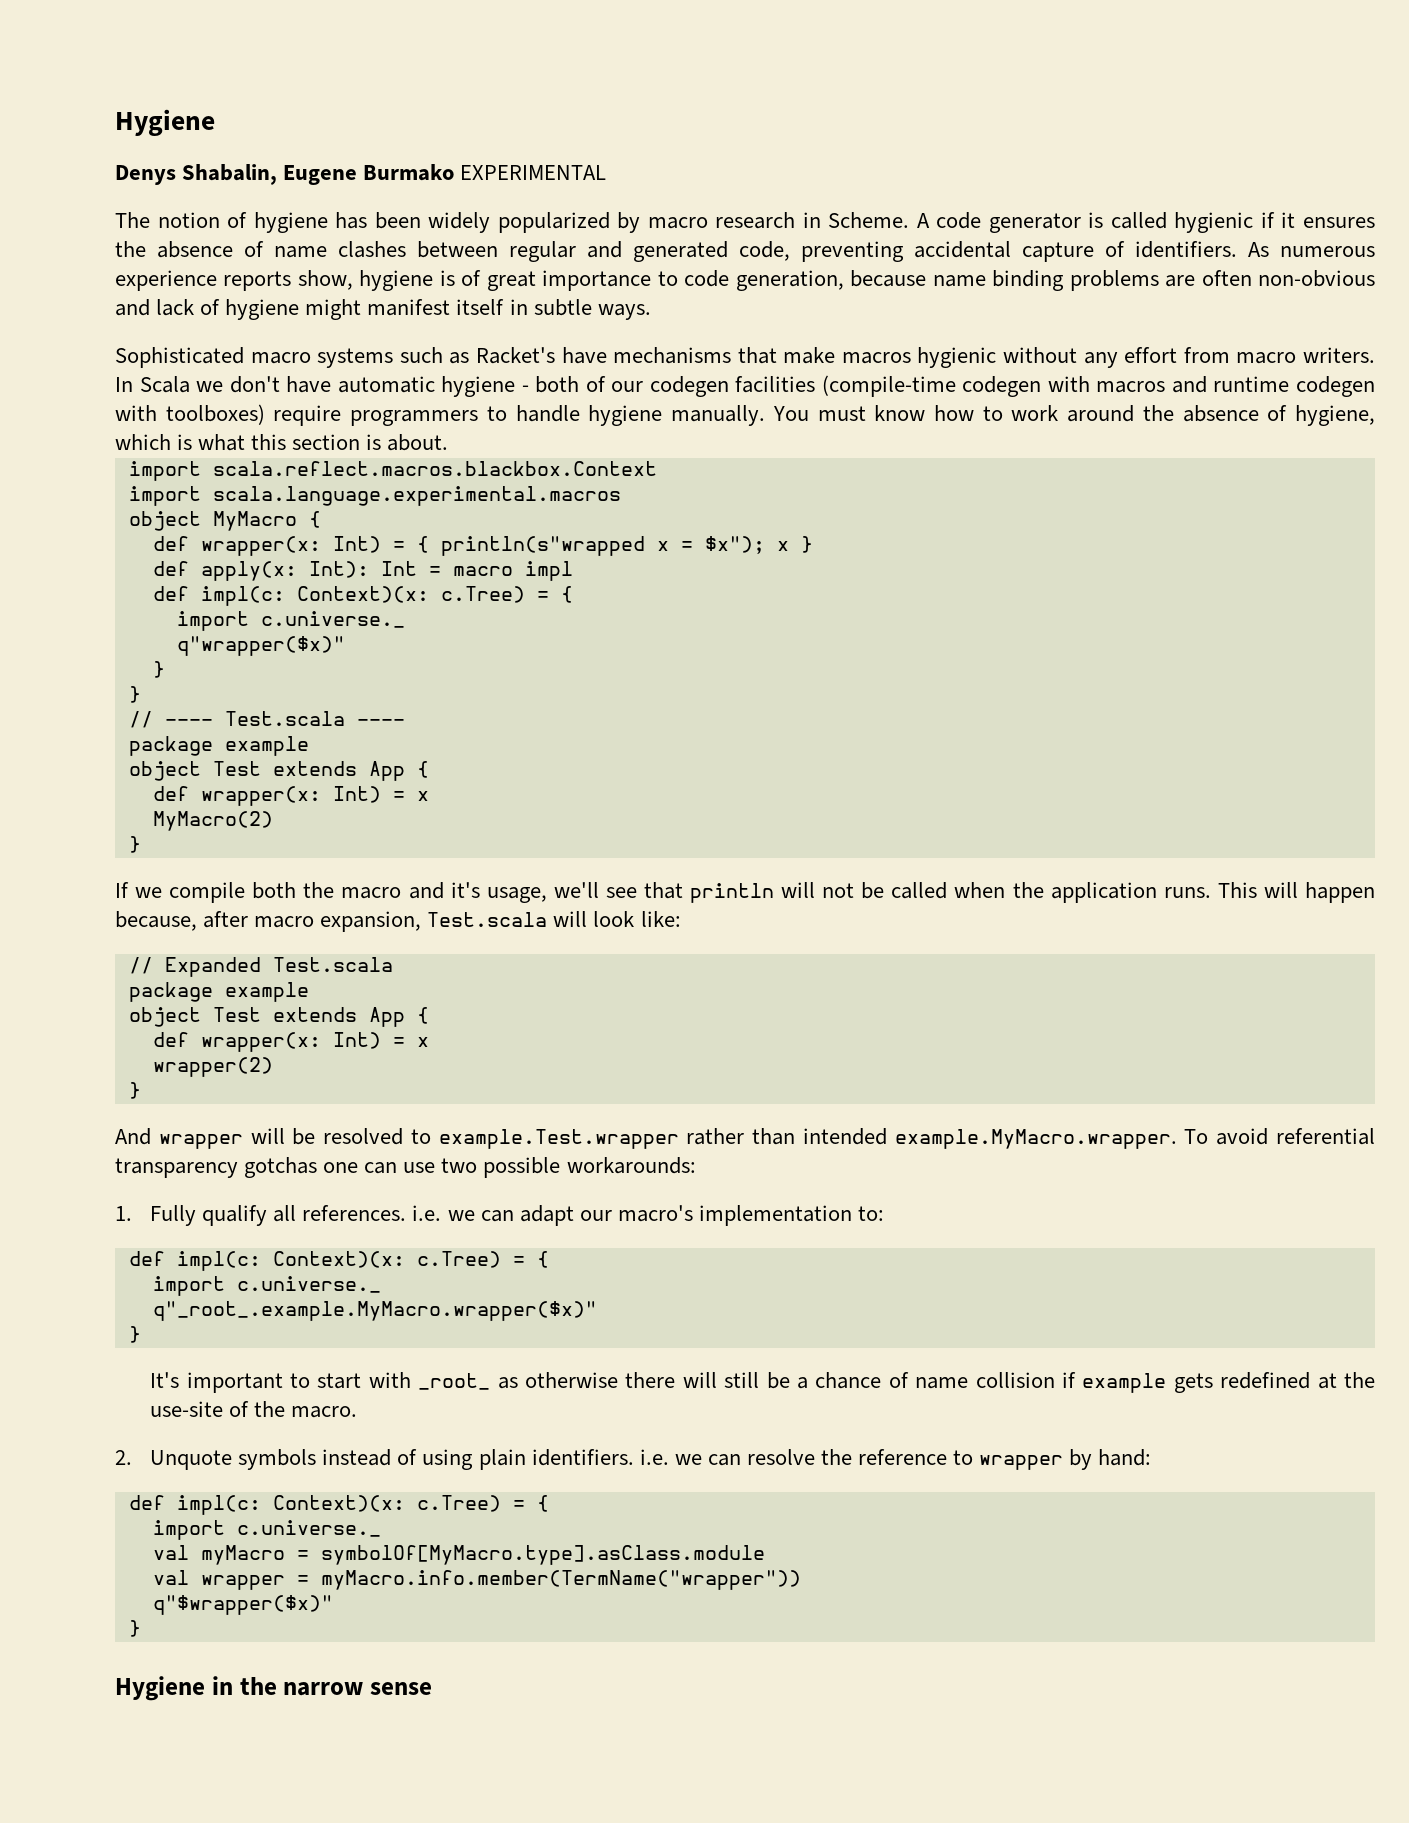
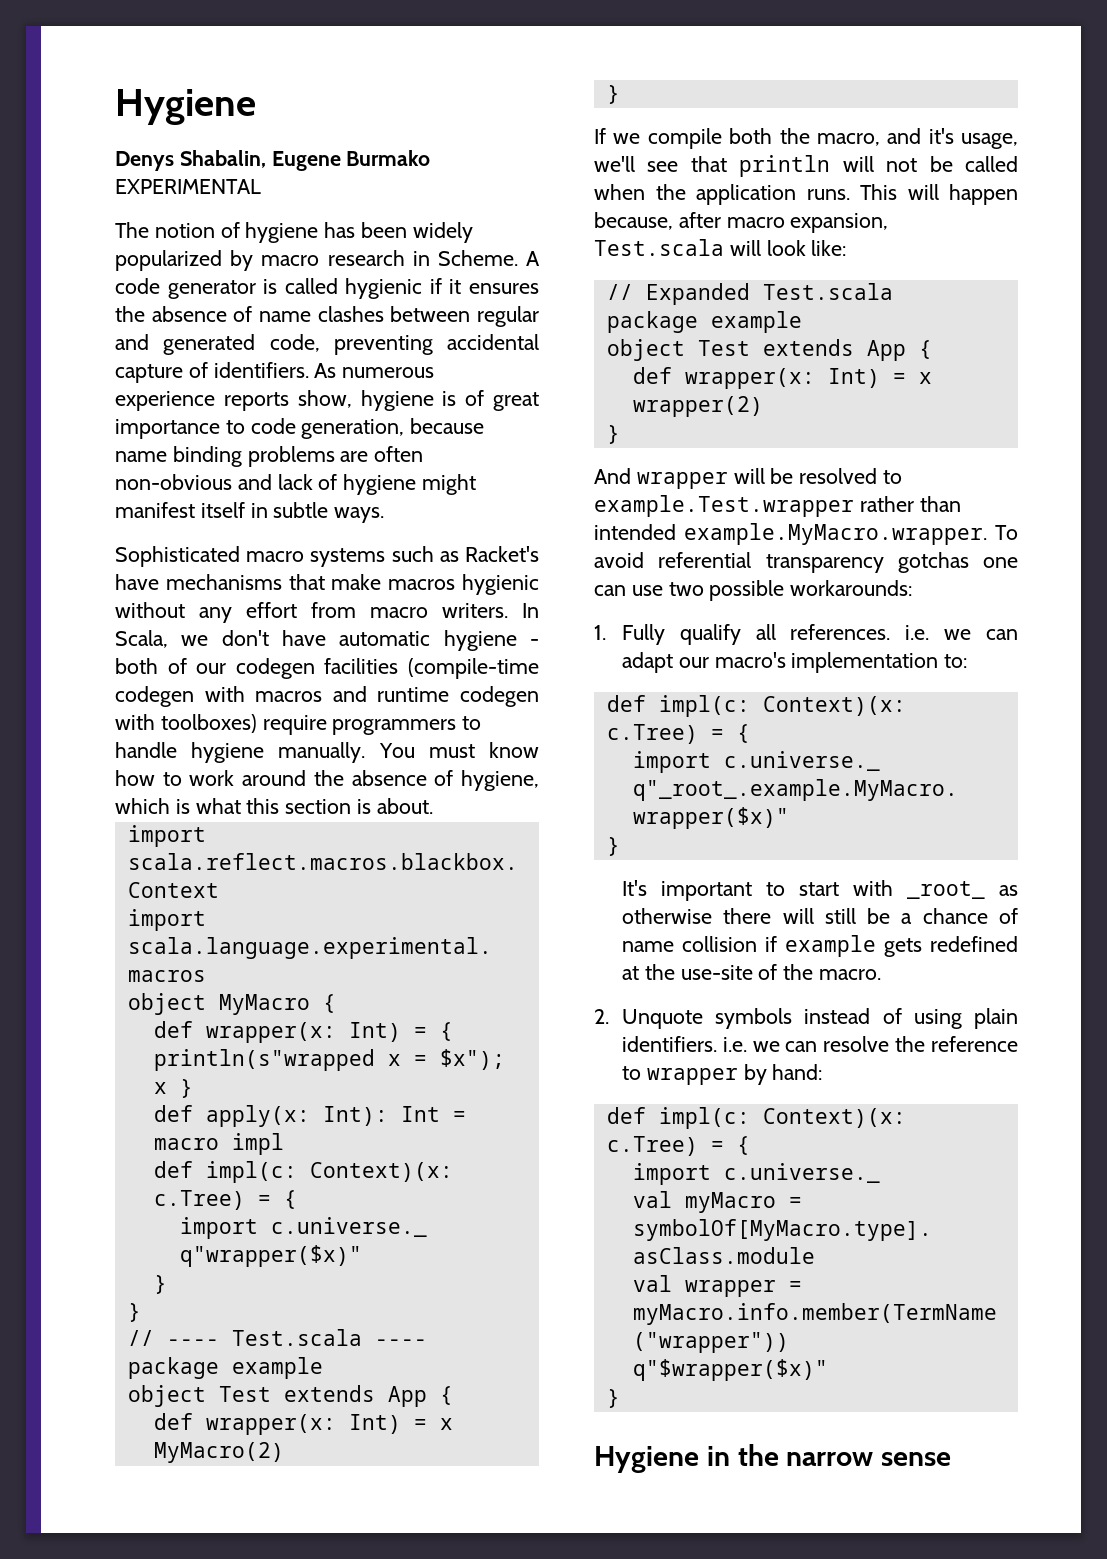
- In Scala we don't have automatic hygiene - both of our codegen facilities (compile-time codegen with macros and runtime codegen with toolboxes) require programmers to handle hygiene manually.
+ In Scala, we don't have automatic hygiene - both of our codegen facilities (compile-time codegen with macros and runtime codegen with toolboxes) require programmers to handle hygiene manually.
- If we compile both the macro and it's usage, we'll see that println will not be called when the application runs.
+ If we compile both the macro, and it's usage, we'll see that println will not be called when the application runs.

